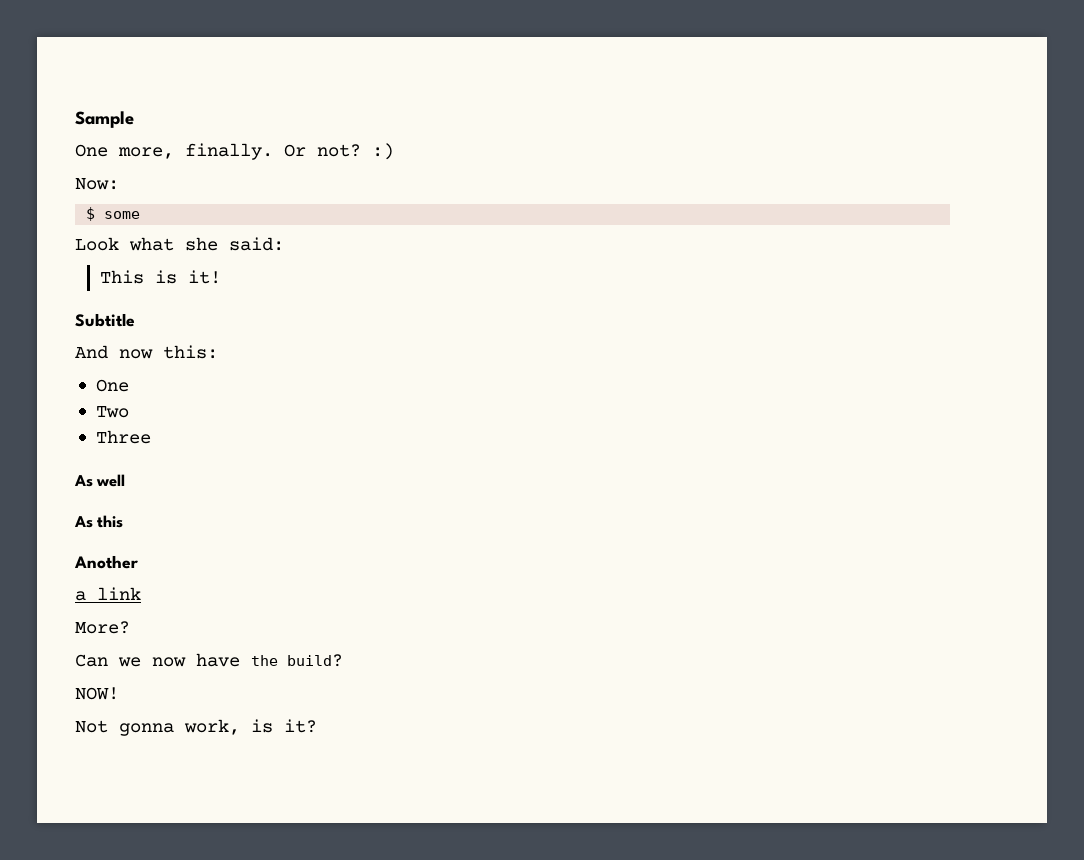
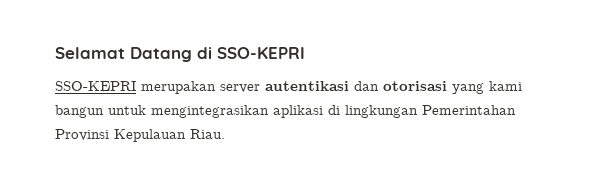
- Sample
- One more, finally. Or not? :)
- Now:
- $ some
- Look what she said:
- This is it!
- Subtitle
- And now this:
- One
- Two
- Three
- As well
- As this
- Another
- a link
- More?
- Can we now have the build?
- NOW!
- Not gonna work, is it?
+ Selamat Datang di SSO-KEPRI
+ SSO-KEPRI merupakan server autentikasi dan otorisasi yang kami bangun untuk mengintegrasikan aplikasi di lingkungan Pemerintahan Provinsi Kepulauan Riau.

